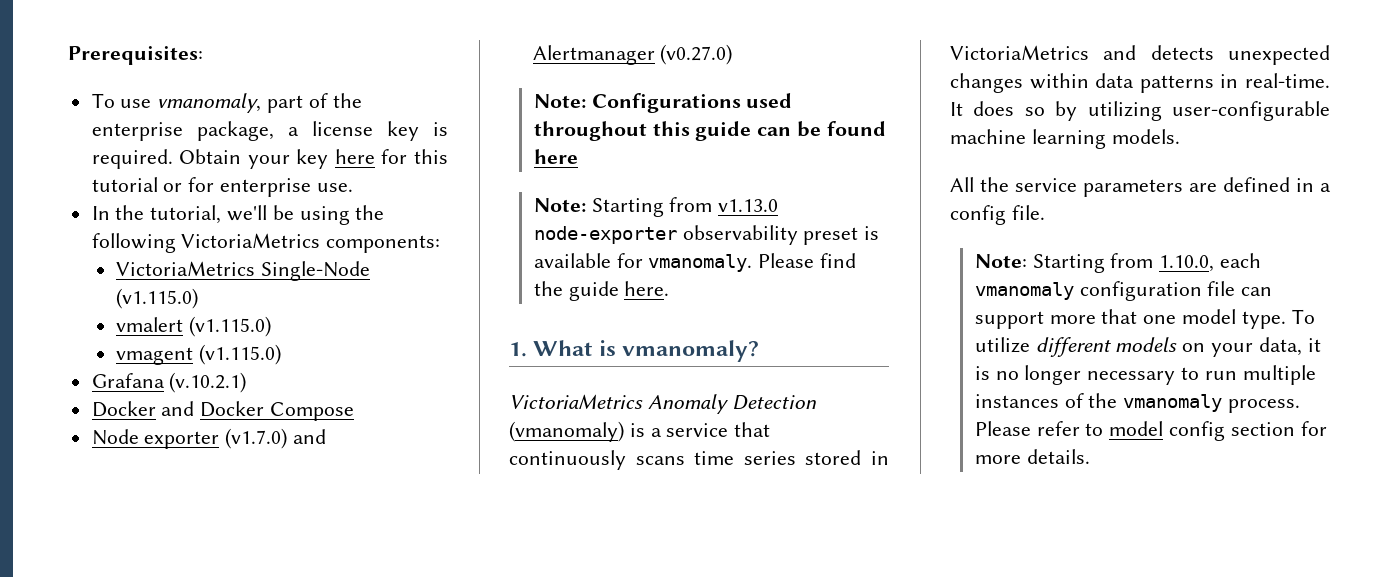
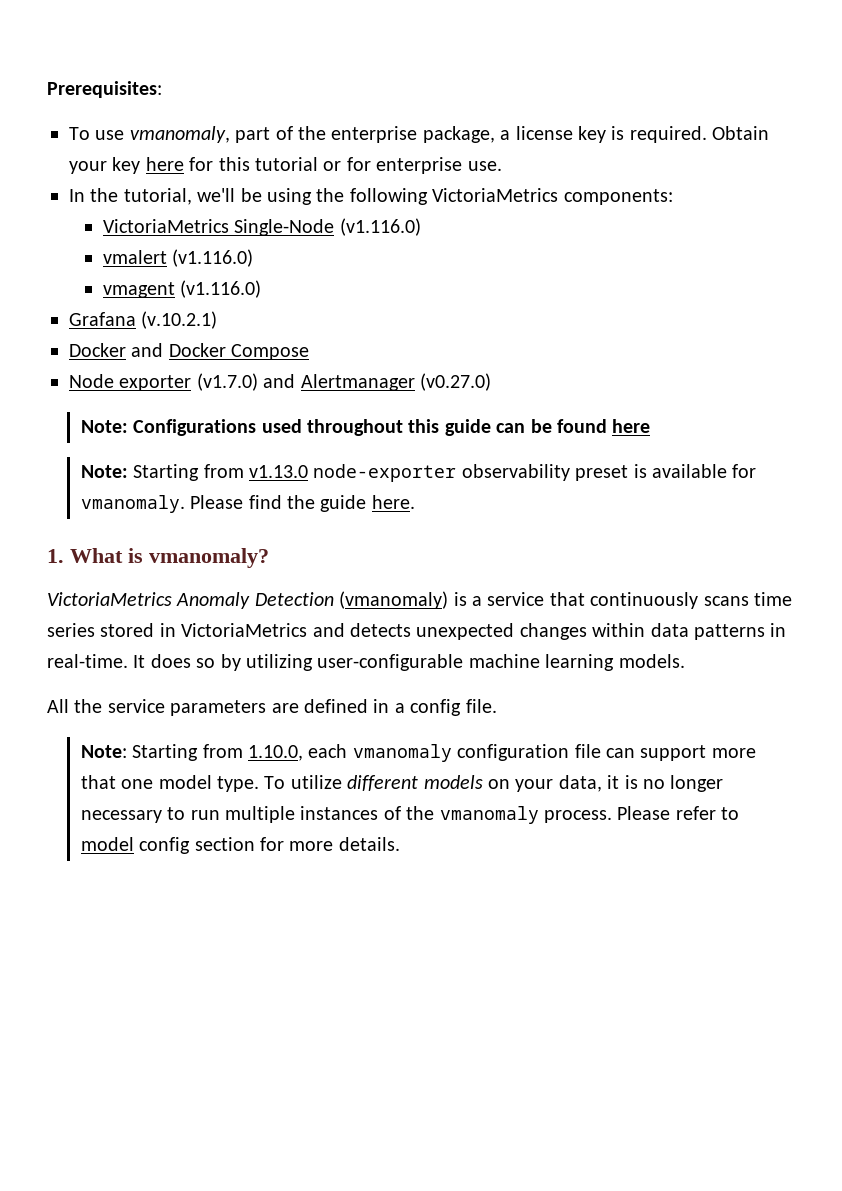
- VictoriaMetrics Single-Node (v1.115.0)
+ VictoriaMetrics Single-Node (v1.116.0)
- vmalert (v1.115.0)
+ vmalert (v1.116.0)
- vmagent (v1.115.0)
+ vmagent (v1.116.0)

